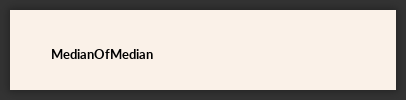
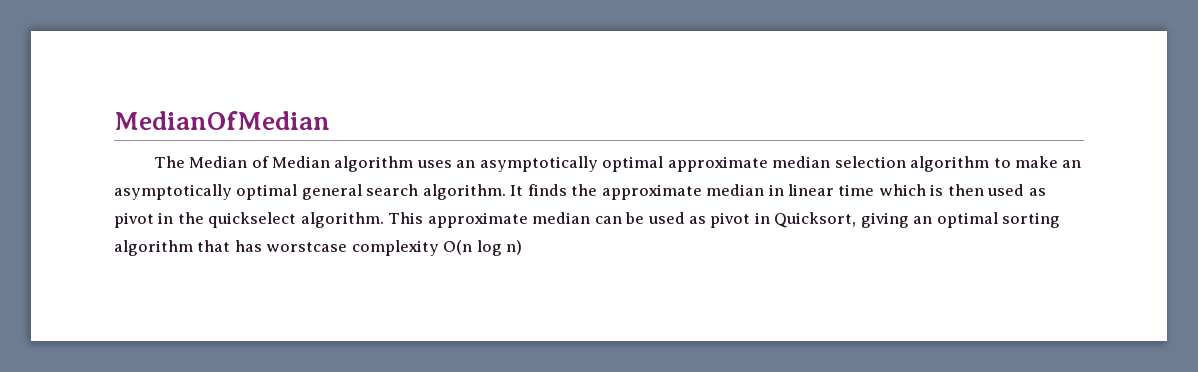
+ The Median of Median algorithm uses an asymptotically optimal approximate median selection algorithm to make an asymptotically optimal general search algorithm. It finds the approximate median in linear time which is then used as pivot in the quickselect algorithm. This approximate median can be used as pivot in Quicksort, giving an optimal sorting algorithm that has worstcase complexity O(n log n)

